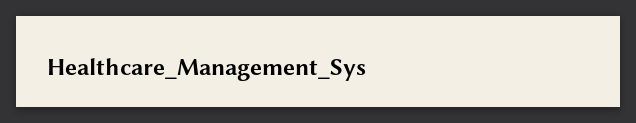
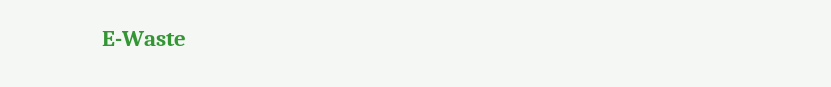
- Healthcare_Management_Sys
+ E-Waste

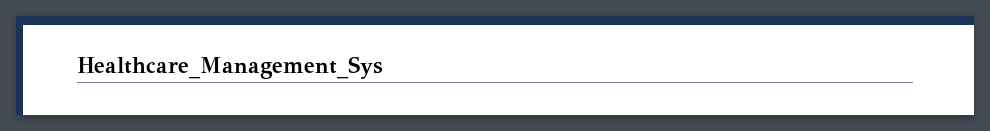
- E-Waste
+ Healthcare_Management_Sys

